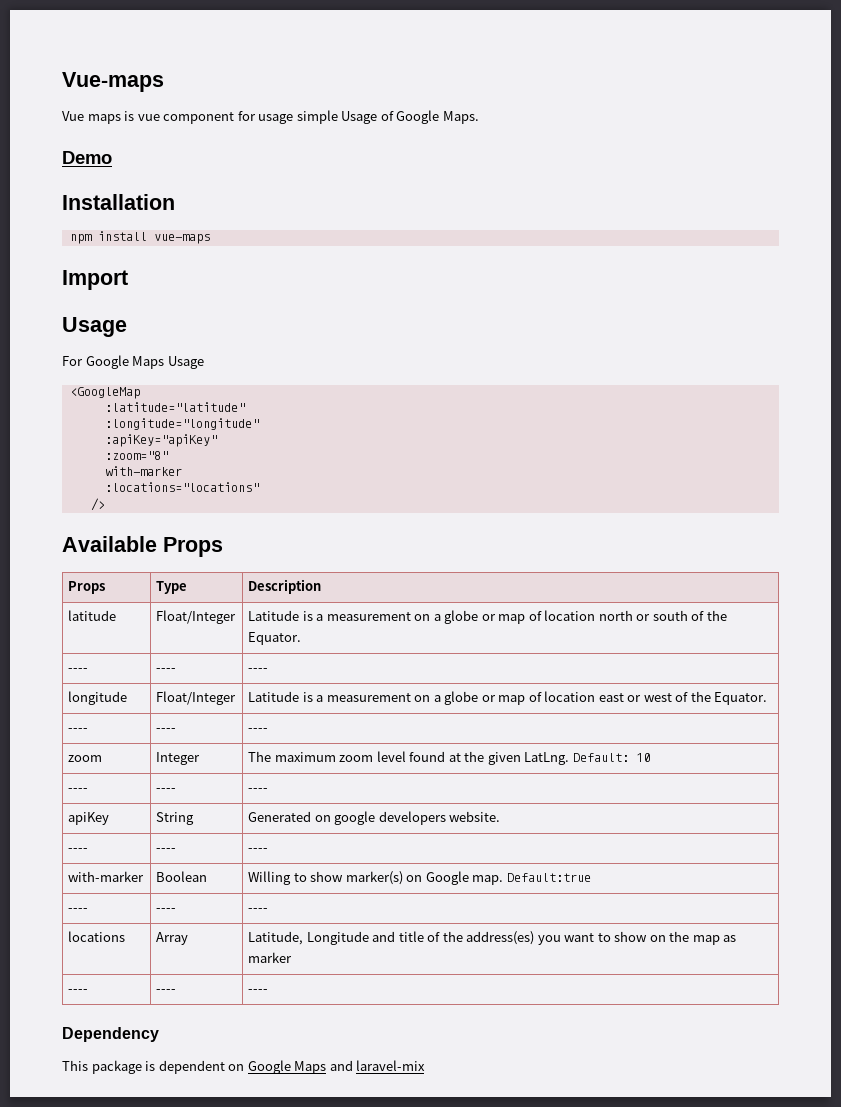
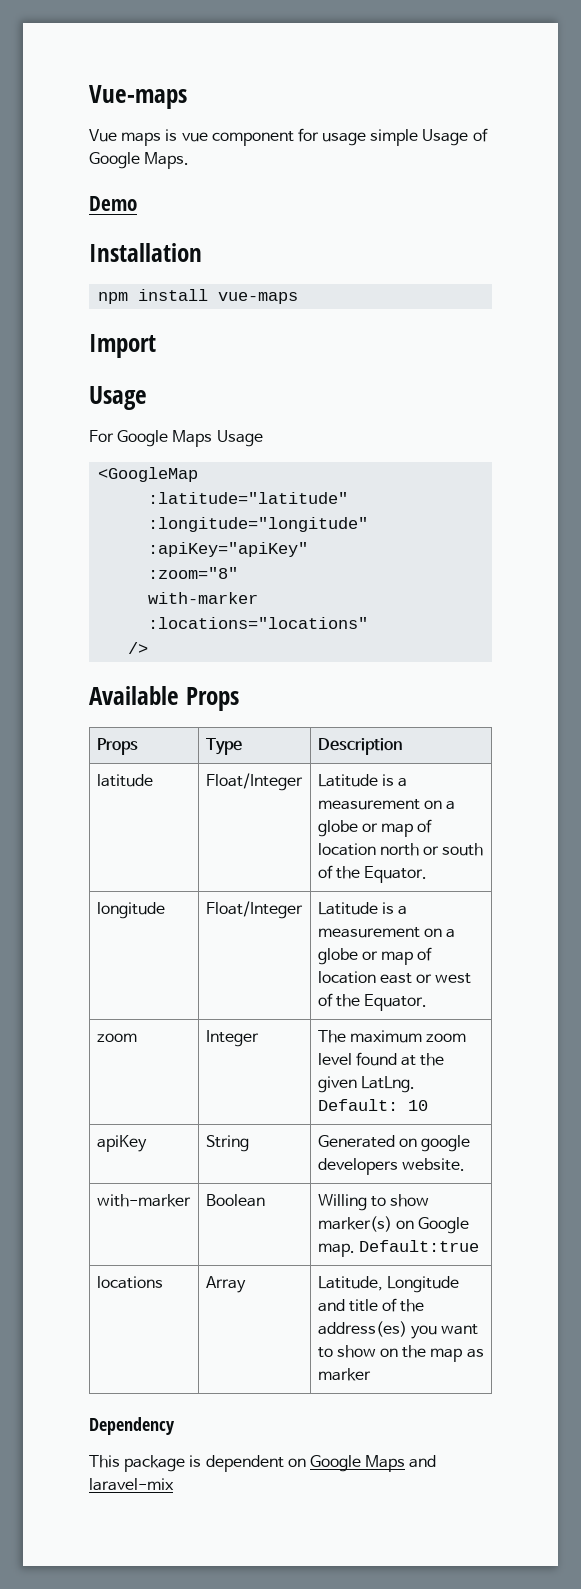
  latitude | Float/Integer | Latitude is a measurement on a globe or map of location north or south of the Equator.
- ---- | ---- | ----
  longitude | Float/Integer | Latitude is a measurement on a globe or map of location east or west of the Equator.
- ---- | ---- | ----
  zoom | Integer | The maximum zoom level found at the given LatLng. Default: 10
- ---- | ---- | ----
  apiKey | String | Generated on google developers website.
- ---- | ---- | ----
  with-marker | Boolean | Willing to show marker(s) on Google map. Default:true
- ---- | ---- | ----
  locations | Array | Latitude, Longitude and title of the address(es) you want to show on the map as marker
- ---- | ---- | ----

